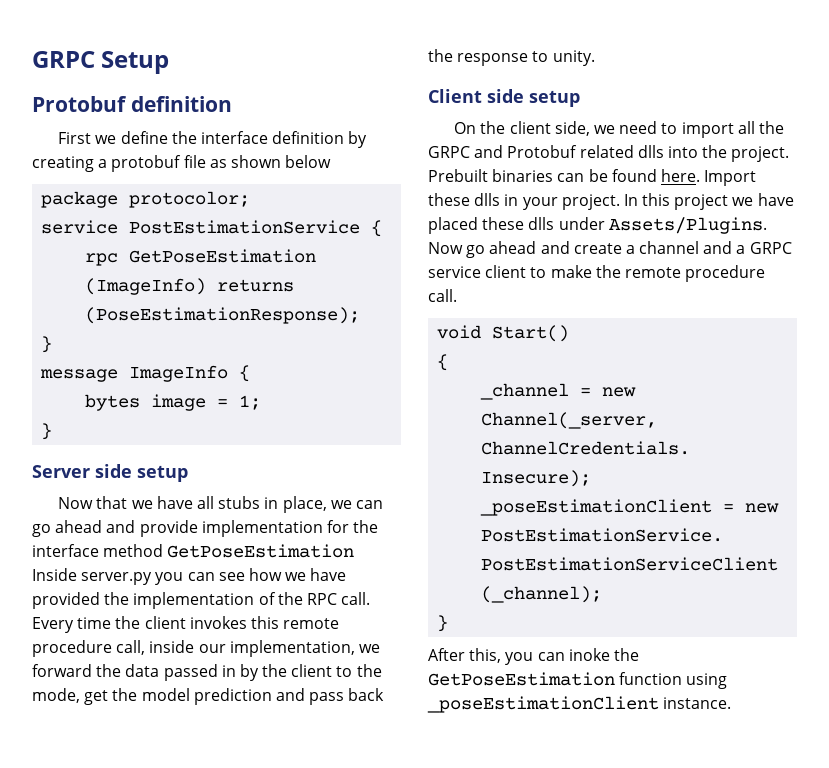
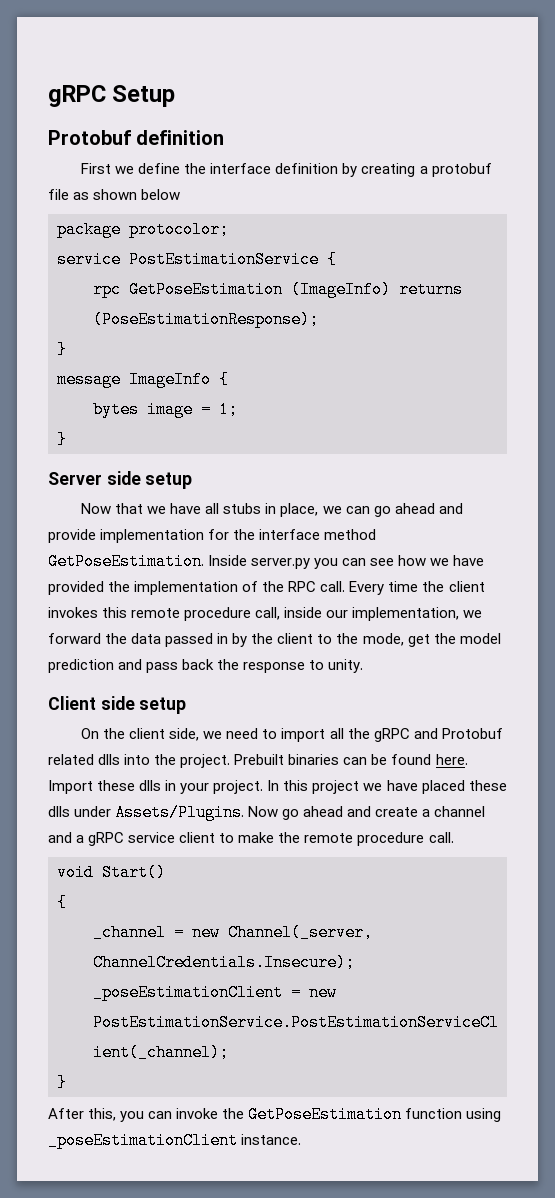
- GRPC Setup
+ gRPC Setup
- Now that we have all stubs in place, we can go ahead and provide implementation for the interface method GetPoseEstimation Inside server.py you can see how we have provided the implementation of the RPC call.
+ Now that we have all stubs in place, we can go ahead and provide implementation for the interface method GetPoseEstimation. Inside server.py you can see how we have provided the implementation of the RPC call.
- On the client side, we need to import all the GRPC and Protobuf related dlls into the project.
+ On the client side, we need to import all the gRPC and Protobuf related dlls into the project.
- Now go ahead and create a channel and a GRPC service client to make the remote procedure call.
+ Now go ahead and create a channel and a gRPC service client to make the remote procedure call.
- After this, you can inoke the GetPoseEstimation function using _poseEstimationClient instance.
+ After this, you can invoke the GetPoseEstimation function using _poseEstimationClient instance.

